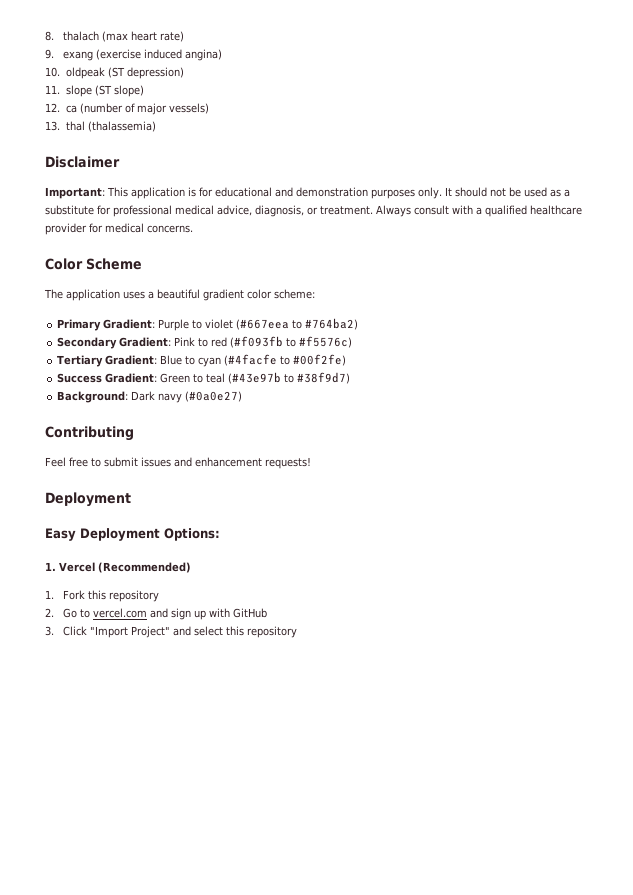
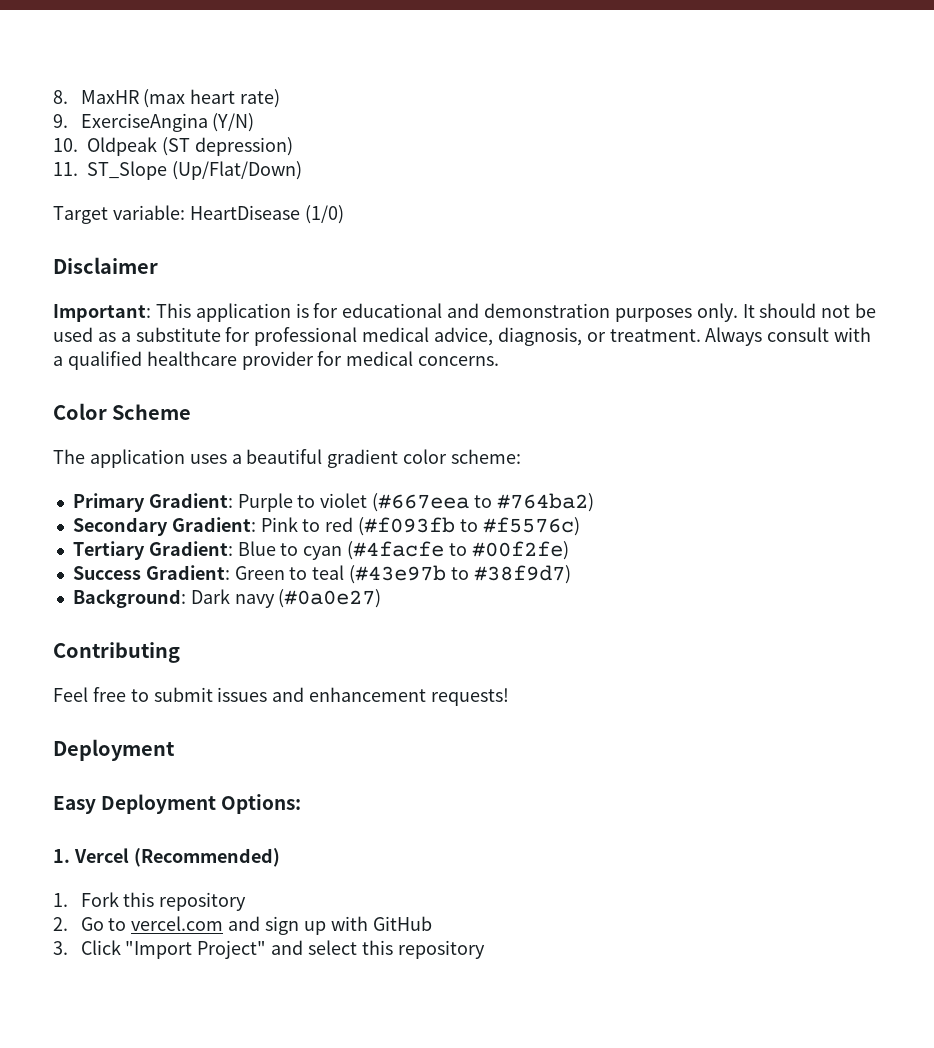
- 8. thalach (max heart rate)
+ 8. MaxHR (max heart rate)
- 9. exang (exercise induced angina)
+ 9. ExerciseAngina (Y/N)
- 10. oldpeak (ST depression)
+ 10. Oldpeak (ST depression)
- 11. slope (ST slope)
- 12. ca (number of major vessels)
- 13. thal (thalassemia)
+ 11. ST_Slope (Up/Flat/Down)
+ Target variable: HeartDisease (1/0)

